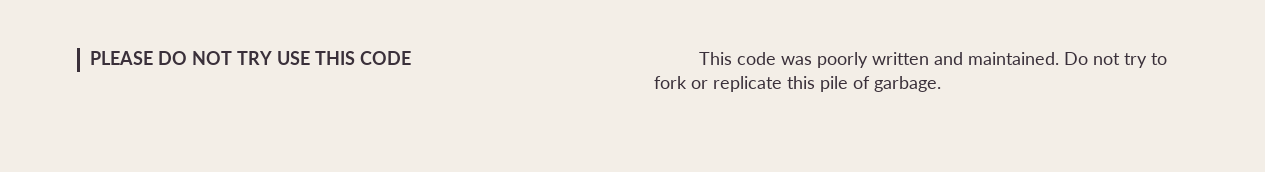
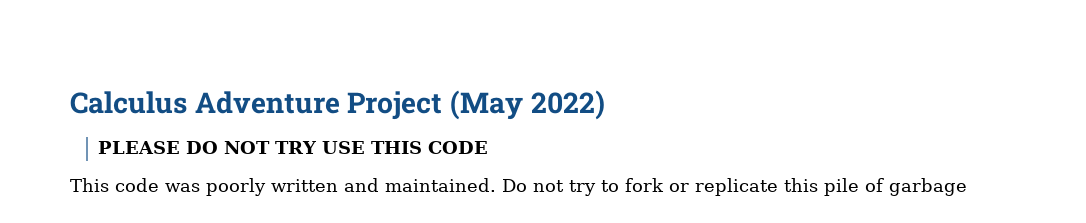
+ Calculus Adventure Project (May 2022)
- Do not try to fork or replicate this pile of garbage.
+ Do not try to fork or replicate this pile of garbage

